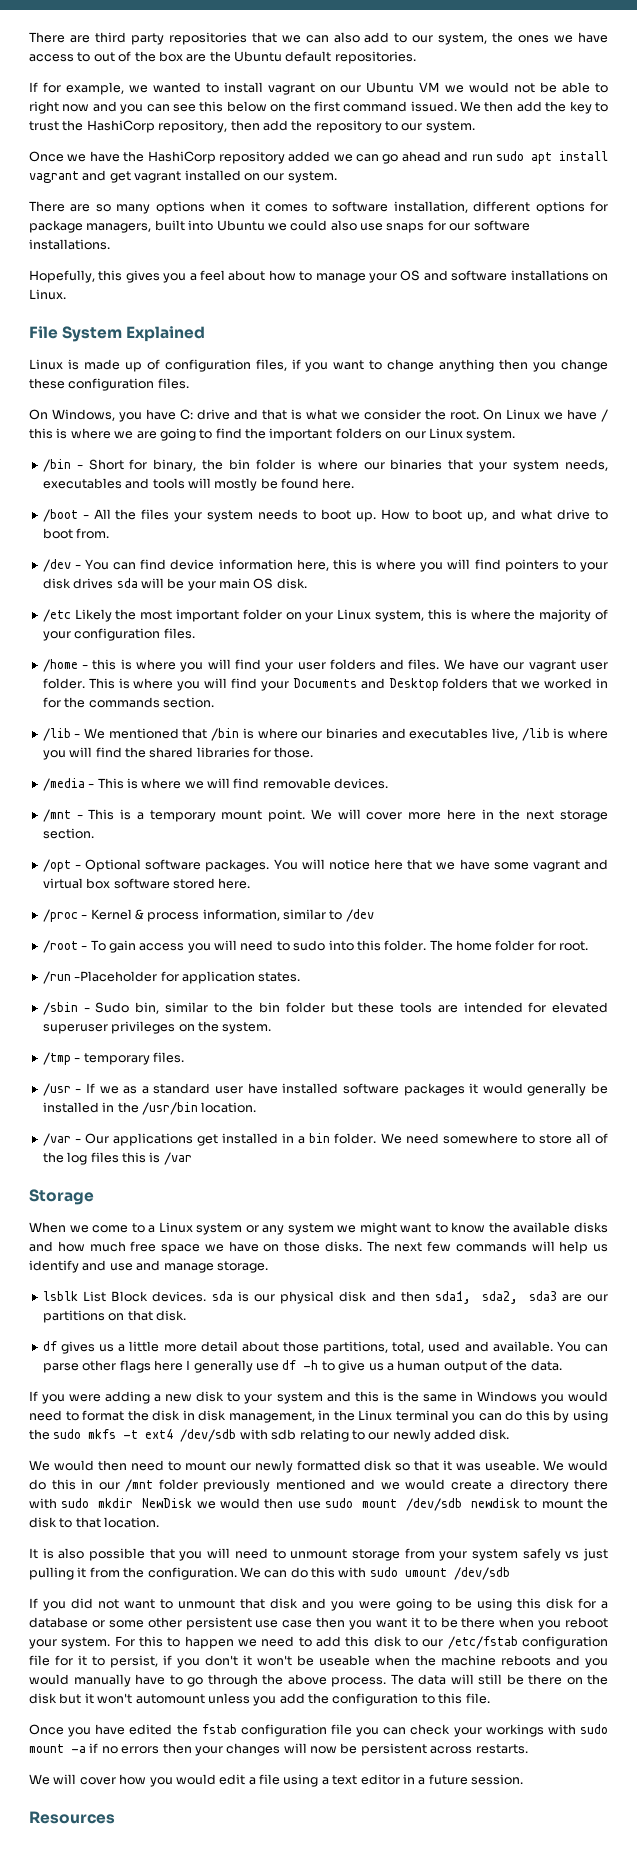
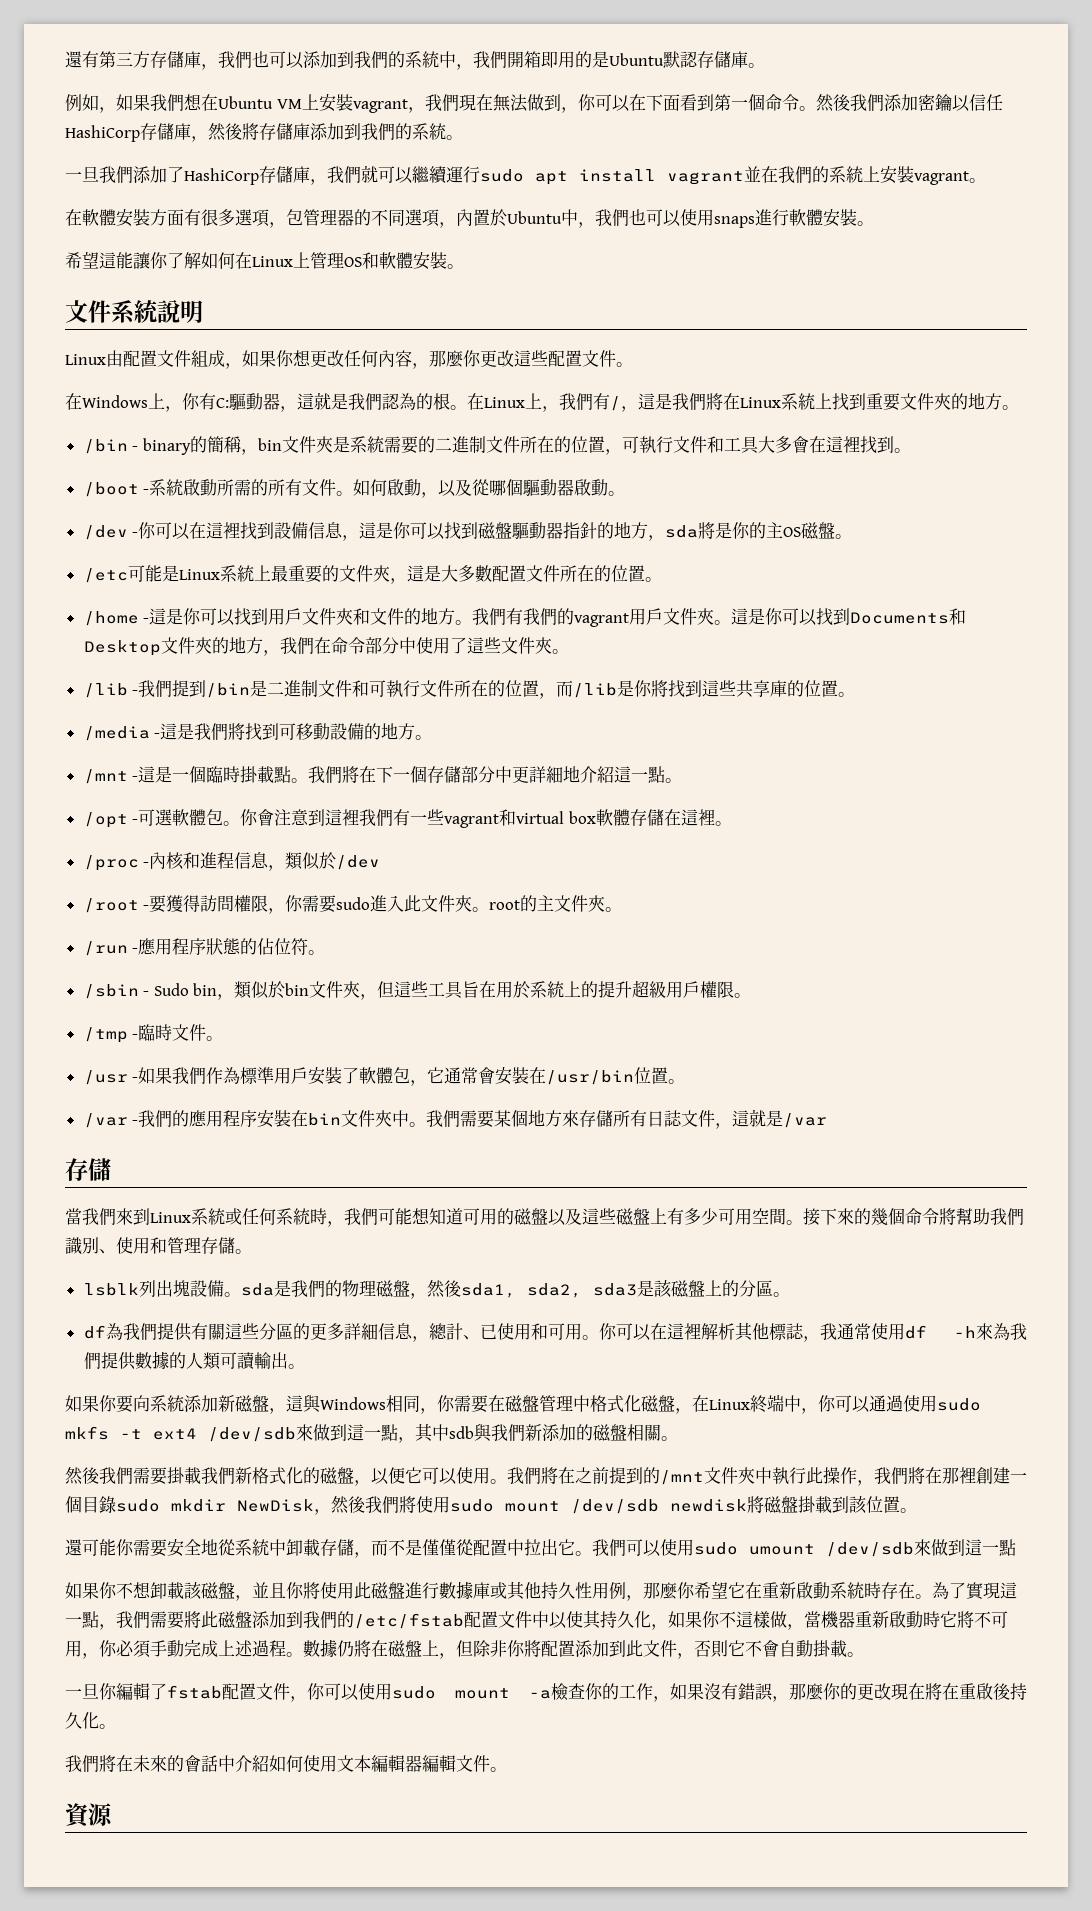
- There are third party repositories that we can also add to our system, the ones we have access to out of the box are the Ubuntu default repositories.
- If for example, we wanted to install vagrant on our Ubuntu VM we would not be able to right now and you can see this below on the first command issued. We then add the key to trust the HashiCorp repository, then add the repository to our system.
- Once we have the HashiCorp repository added we can go ahead and run sudo apt install vagrant and get vagrant installed on our system.
- There are so many options when it comes to software installation, different options for package managers, built into Ubuntu we could also use snaps for our software installations.
- Hopefully, this gives you a feel about how to manage your OS and software installations on Linux.
- File System Explained
- Linux is made up of configuration files, if you want to change anything then you change these configuration files.
- On Windows, you have C: drive and that is what we consider the root. On Linux we have / this is where we are going to find the important folders on our Linux system.
- /bin - Short for binary, the bin folder is where our binaries that your system needs, executables and tools will mostly be found here.
- /boot - All the files your system needs to boot up. How to boot up, and what drive to boot from.
- /dev - You can find device information here, this is where you will find pointers to your disk drives sda will be your main OS disk.
- /etc Likely the most important folder on your Linux system, this is where the majority of your configuration files.
- /home - this is where you will find your user folders and files. We have our vagrant user folder. This is where you will find your Documents and Desktop folders that we worked in for the commands section.
- /lib - We mentioned that /bin is where our binaries and executables live, /lib is where you will find the shared libraries for those.
- /media - This is where we will find removable devices.
- /mnt - This is a temporary mount point. We will cover more here in the next storage section.
- /opt - Optional software packages. You will notice here that we have some vagrant and virtual box software stored here.
- /proc - Kernel & process information, similar to /dev
- /root - To gain access you will need to sudo into this folder. The home folder for root.
- /run -Placeholder for application states.
- /sbin - Sudo bin, similar to the bin folder but these tools are intended for elevated superuser privileges on the system.
+ 還有第三方存儲庫，我們也可以添加到我們的系統中，我們開箱即用的是Ubuntu默認存儲庫。
+ 例如，如果我們想在Ubuntu VM上安裝vagrant，我們現在無法做到，你可以在下面看到第一個命令。然後我們添加密鑰以信任HashiCorp存儲庫，然後將存儲庫添加到我們的系統。
+ 一旦我們添加了HashiCorp存儲庫，我們就可以繼續運行sudo apt install vagrant並在我們的系統上安裝vagrant。
+ 在軟體安裝方面有很多選項，包管理器的不同選項，內置於Ubuntu中，我們也可以使用snaps進行軟體安裝。
+ 希望這能讓你了解如何在Linux上管理OS和軟體安裝。
+ 文件系統說明
+ Linux由配置文件組成，如果你想更改任何內容，那麼你更改這些配置文件。
+ 在Windows上，你有C:驅動器，這就是我們認為的根。在Linux上，我們有/，這是我們將在Linux系統上找到重要文件夾的地方。
+ /bin - binary的簡稱，bin文件夾是系統需要的二進制文件所在的位置，可執行文件和工具大多會在這裡找到。
+ /boot -系統啟動所需的所有文件。如何啟動，以及從哪個驅動器啟動。
+ /dev -你可以在這裡找到設備信息，這是你可以找到磁盤驅動器指針的地方，sda將是你的主OS磁盤。
+ /etc可能是Linux系統上最重要的文件夾，這是大多數配置文件所在的位置。
+ /home -這是你可以找到用戶文件夾和文件的地方。我們有我們的vagrant用戶文件夾。這是你可以找到Documents和Desktop文件夾的地方，我們在命令部分中使用了這些文件夾。
+ /lib -我們提到/bin是二進制文件和可執行文件所在的位置，而/lib是你將找到這些共享庫的位置。
+ /media -這是我們將找到可移動設備的地方。
+ /mnt -這是一個臨時掛載點。我們將在下一個存儲部分中更詳細地介紹這一點。
+ /opt -可選軟體包。你會注意到這裡我們有一些vagrant和virtual box軟體存儲在這裡。
+ /proc -內核和進程信息，類似於/dev
+ /root -要獲得訪問權限，你需要sudo進入此文件夾。root的主文件夾。
+ /run -應用程序狀態的佔位符。
+ /sbin - Sudo bin，類似於bin文件夾，但這些工具旨在用於系統上的提升超級用戶權限。
- /tmp - temporary files.
+ /tmp -臨時文件。
- /usr - If we as a standard user have installed software packages it would generally be installed in the /usr/bin location.
- /var - Our applications get installed in a bin folder. We need somewhere to store all of the log files this is /var
- Storage
- When we come to a Linux system or any system we might want to know the available disks and how much free space we have on those disks. The next few commands will help us identify and use and manage storage.
- lsblk List Block devices. sda is our physical disk and then sda1, sda2, sda3 are our partitions on that disk.
- df gives us a little more detail about those partitions, total, used and available. You can parse other flags here I generally use df -h to give us a human output of the data.
- If you were adding a new disk to your system and this is the same in Windows you would need to format the disk in disk management, in the Linux terminal you can do this by using the sudo mkfs -t ext4 /dev/sdb with sdb relating to our newly added disk.
- We would then need to mount our newly formatted disk so that it was useable. We would do this in our /mnt folder previously mentioned and we would create a directory there with sudo mkdir NewDisk we would then use sudo mount /dev/sdb newdisk to mount the disk to that location.
- It is also possible that you will need to unmount storage from your system safely vs just pulling it from the configuration. We can do this with sudo umount /dev/sdb
- If you did not want to unmount that disk and you were going to be using this disk for a database or some other persistent use case then you want it to be there when you reboot your system. For this to happen we need to add this disk to our /etc/fstab configuration file for it to persist, if you don't it won't be useable when the machine reboots and you would manually have to go through the above process. The data will still be there on the disk but it won't automount unless you add the configuration to this file.
- Once you have edited the fstab configuration file you can check your workings with sudo mount -a if no errors then your changes will now be persistent across restarts.
- We will cover how you would edit a file using a text editor in a future session.
- Resources
+ /usr -如果我們作為標準用戶安裝了軟體包，它通常會安裝在/usr/bin位置。
+ /var -我們的應用程序安裝在bin文件夾中。我們需要某個地方來存儲所有日誌文件，這就是/var
+ 存儲
+ 當我們來到Linux系統或任何系統時，我們可能想知道可用的磁盤以及這些磁盤上有多少可用空間。接下來的幾個命令將幫助我們識別、使用和管理存儲。
+ lsblk列出塊設備。sda是我們的物理磁盤，然後sda1, sda2, sda3是該磁盤上的分區。
+ df為我們提供有關這些分區的更多詳細信息，總計、已使用和可用。你可以在這裡解析其他標誌，我通常使用df -h來為我們提供數據的人類可讀輸出。
+ 如果你要向系統添加新磁盤，這與Windows相同，你需要在磁盤管理中格式化磁盤，在Linux終端中，你可以通過使用sudo mkfs -t ext4 /dev/sdb來做到這一點，其中sdb與我們新添加的磁盤相關。
+ 然後我們需要掛載我們新格式化的磁盤，以便它可以使用。我們將在之前提到的/mnt文件夾中執行此操作，我們將在那裡創建一個目錄sudo mkdir NewDisk，然後我們將使用sudo mount /dev/sdb newdisk將磁盤掛載到該位置。
+ 還可能你需要安全地從系統中卸載存儲，而不是僅僅從配置中拉出它。我們可以使用sudo umount /dev/sdb來做到這一點
+ 如果你不想卸載該磁盤，並且你將使用此磁盤進行數據庫或其他持久性用例，那麼你希望它在重新啟動系統時存在。為了實現這一點，我們需要將此磁盤添加到我們的/etc/fstab配置文件中以使其持久化，如果你不這樣做，當機器重新啟動時它將不可用，你必須手動完成上述過程。數據仍將在磁盤上，但除非你將配置添加到此文件，否則它不會自動掛載。
+ 一旦你編輯了fstab配置文件，你可以使用sudo mount -a檢查你的工作，如果沒有錯誤，那麼你的更改現在將在重啟後持久化。
+ 我們將在未來的會話中介紹如何使用文本編輯器編輯文件。
+ 資源

